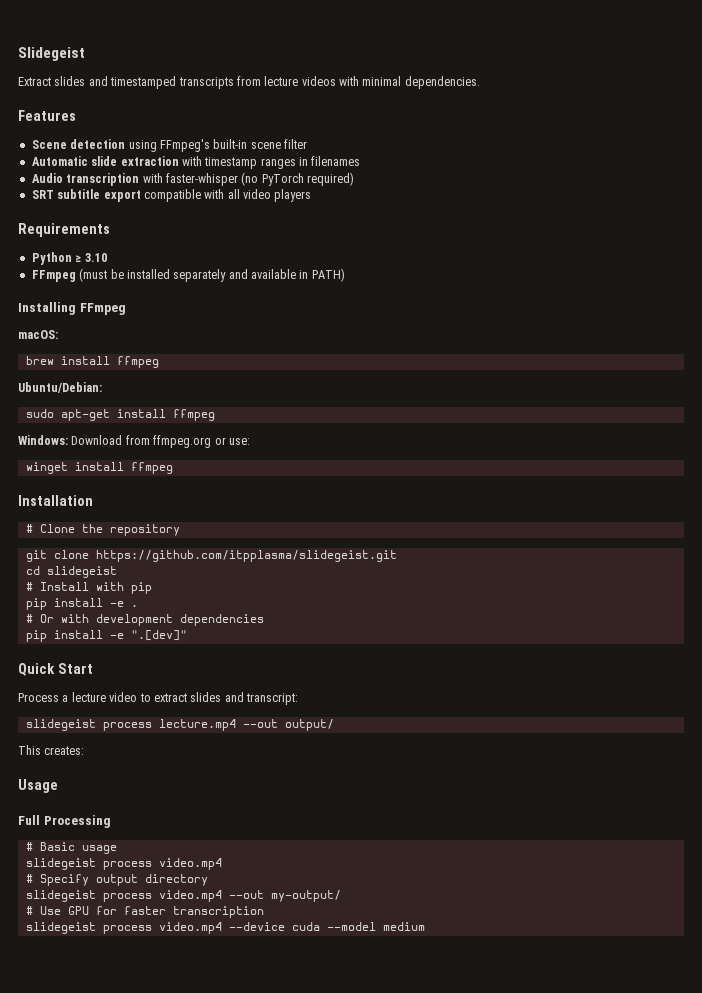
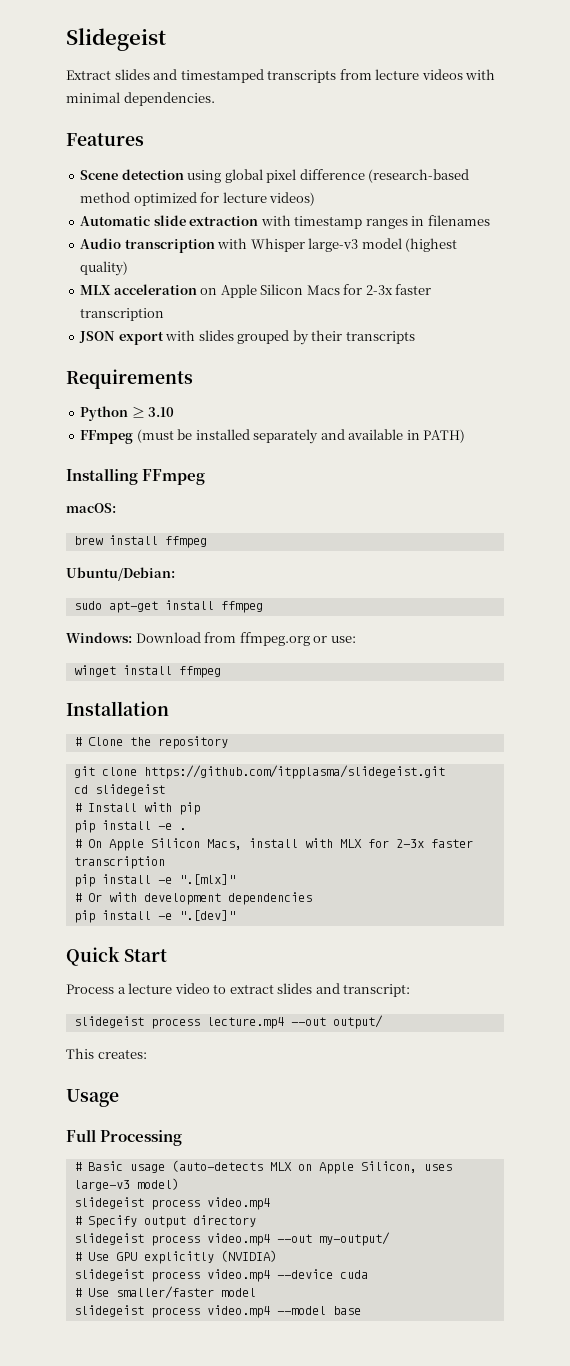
- Scene detection using FFmpeg's built-in scene filter
+ Scene detection using global pixel difference (research-based method optimized for lecture videos)
- Audio transcription with faster-whisper (no PyTorch required)
- SRT subtitle export compatible with all video players
+ Audio transcription with Whisper large-v3 model (highest quality)
+ MLX acceleration on Apple Silicon Macs for 2-3x faster transcription
+ JSON export with slides grouped by their transcripts
+ # On Apple Silicon Macs, install with MLX for 2-3x faster transcription
+ pip install -e ".[mlx]"
- # Basic usage
+ # Basic usage (auto-detects MLX on Apple Silicon, uses large-v3 model)
- # Use GPU for faster transcription
+ # Use GPU explicitly (NVIDIA)
- slidegeist process video.mp4 --device cuda --model medium
+ slidegeist process video.mp4 --device cuda
+ # Use smaller/faster model
+ slidegeist process video.mp4 --model base

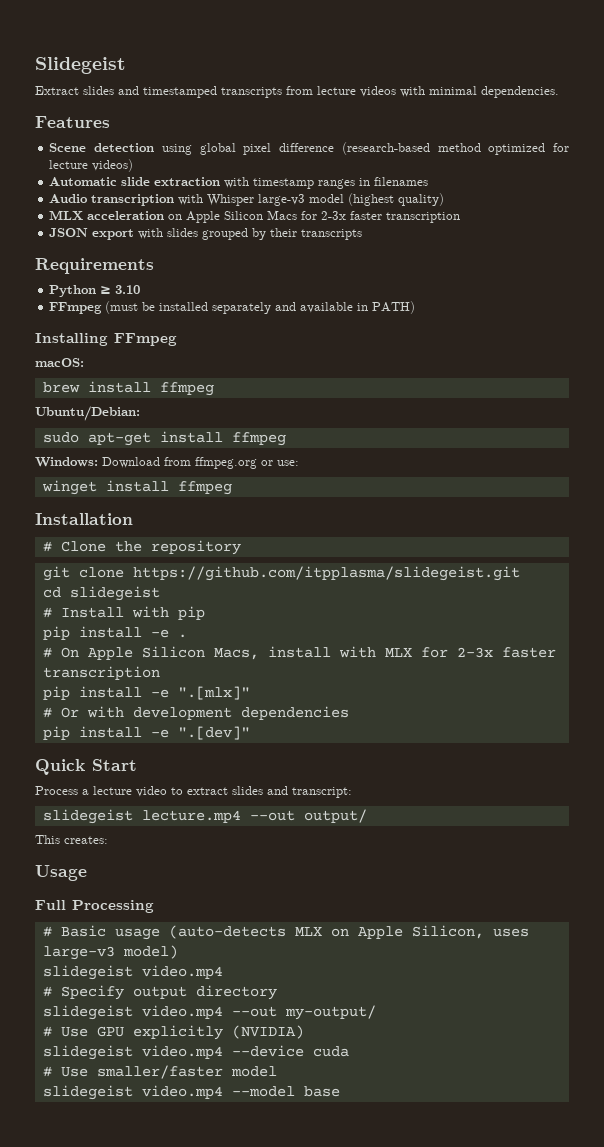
- slidegeist process lecture.mp4 --out output/
+ slidegeist lecture.mp4 --out output/
  # Basic usage (auto-detects MLX on Apple Silicon, uses large-v3 model)
- slidegeist process video.mp4
+ slidegeist video.mp4
- slidegeist process video.mp4 --out my-output/
+ slidegeist video.mp4 --out my-output/
- slidegeist process video.mp4 --device cuda
+ slidegeist video.mp4 --device cuda
- slidegeist process video.mp4 --model base
+ slidegeist video.mp4 --model base

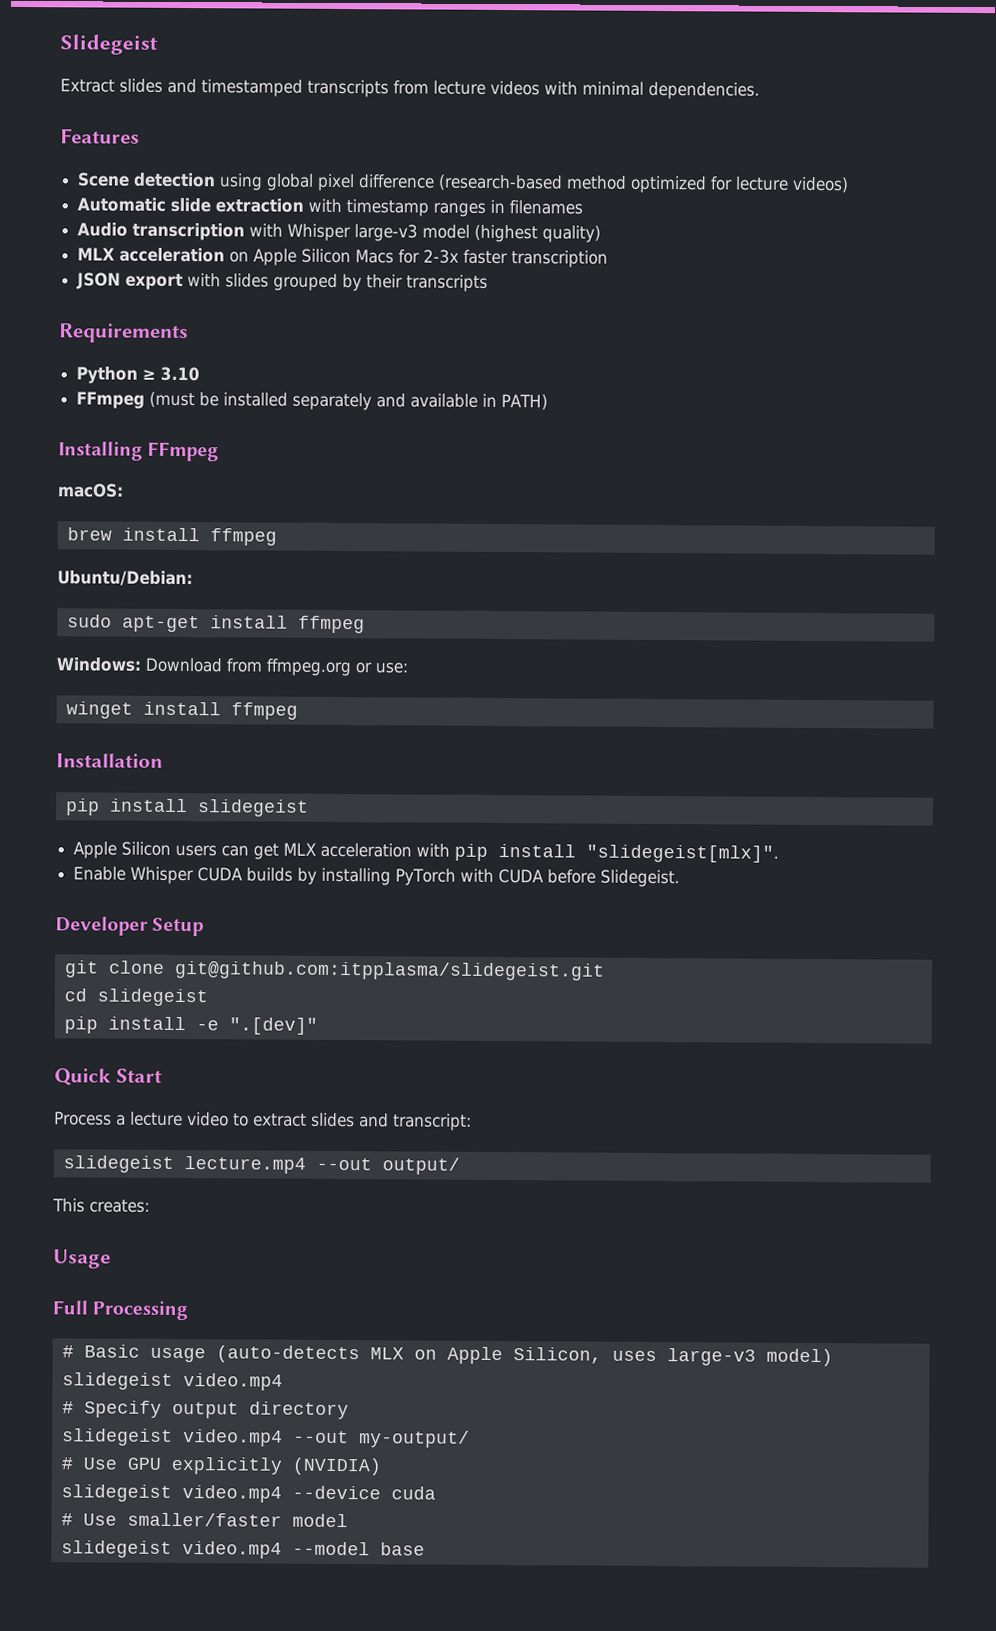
- # Clone the repository
+ pip install slidegeist
+ Apple Silicon users can get MLX acceleration with pip install "slidegeist[mlx]".
+ Enable Whisper CUDA builds by installing PyTorch with CUDA before Slidegeist.
+ Developer Setup
- git clone https://github.com/itpplasma/slidegeist.git
+ git clone git@github.com:itpplasma/slidegeist.git
- # Install with pip
- pip install -e .
- # On Apple Silicon Macs, install with MLX for 2-3x faster transcription
- pip install -e ".[mlx]"
- # Or with development dependencies

